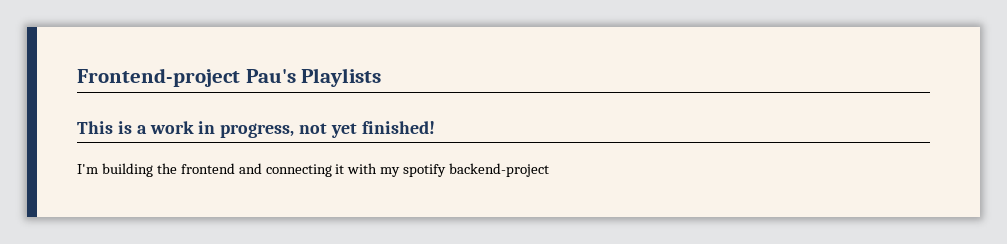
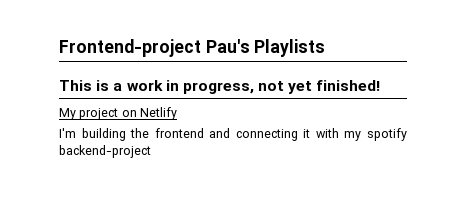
+ My project on Netlify

